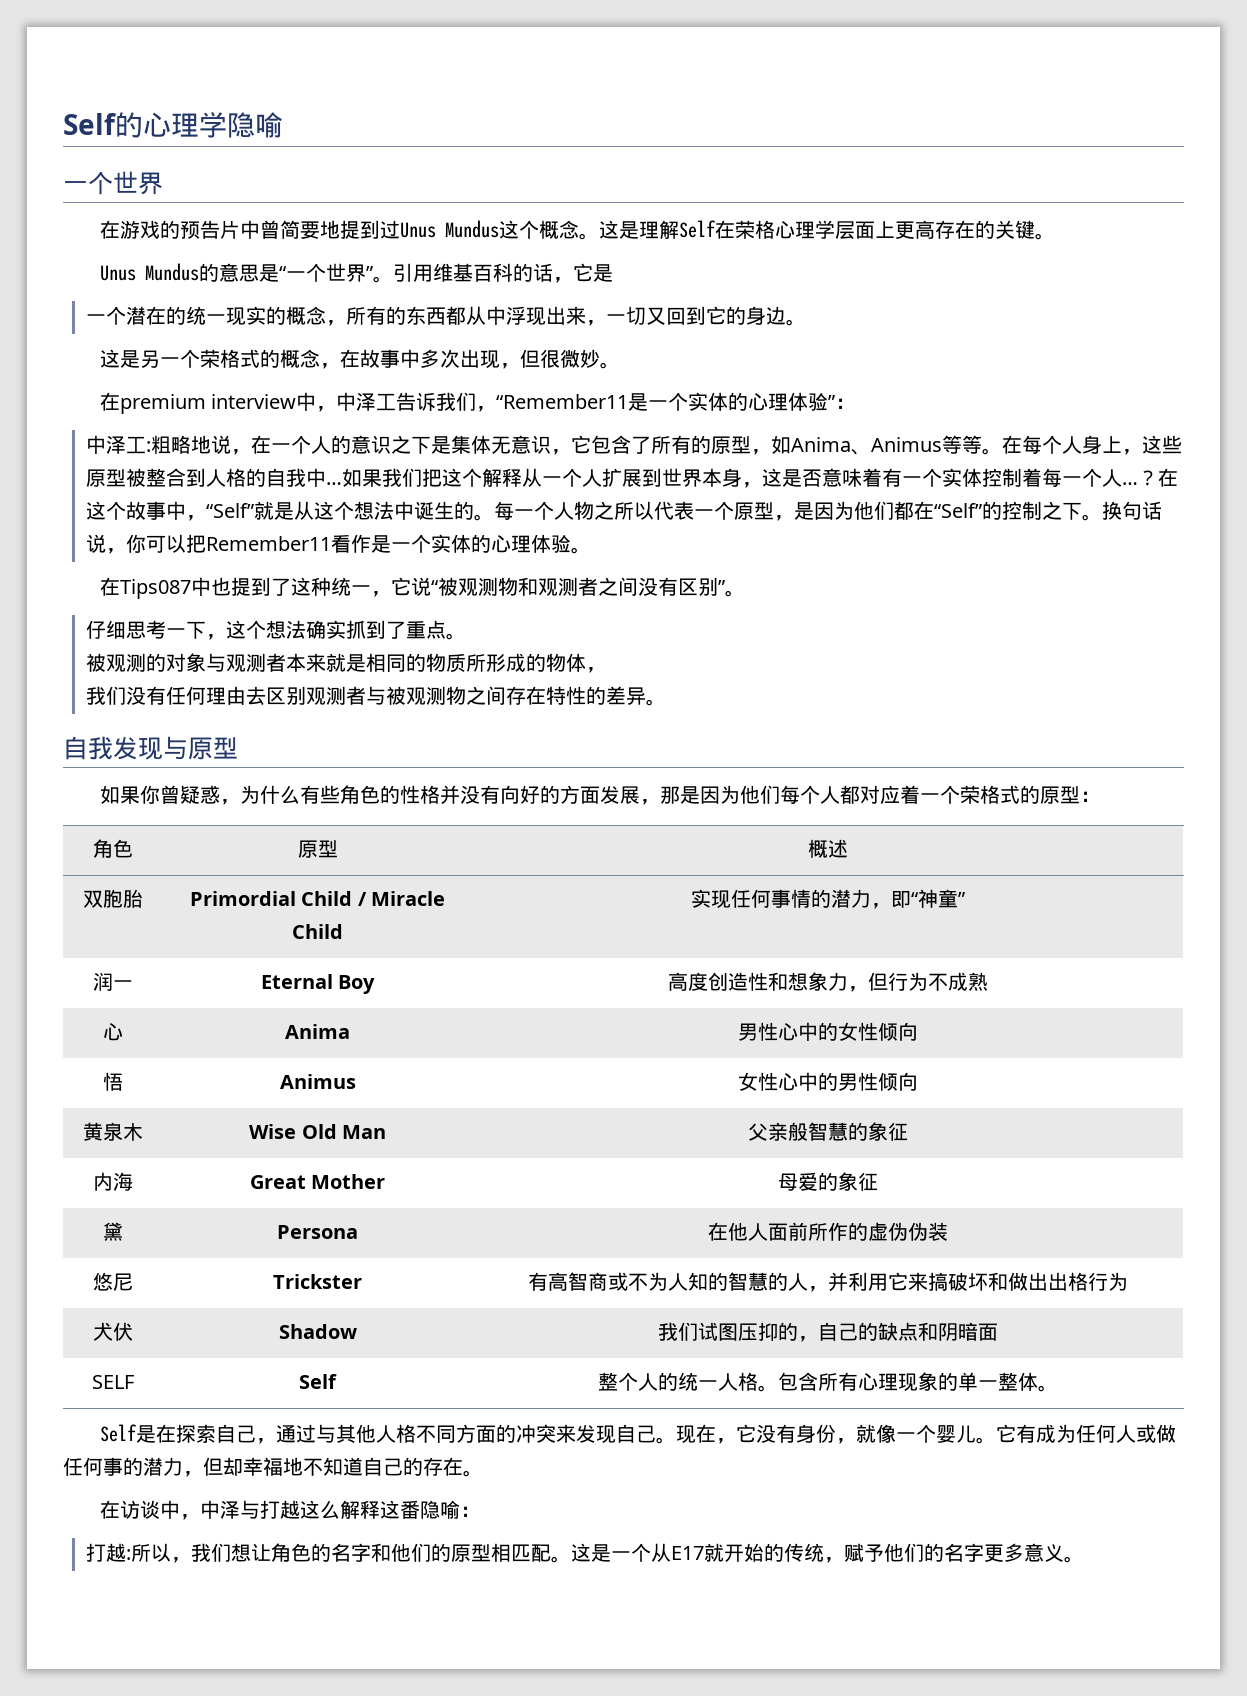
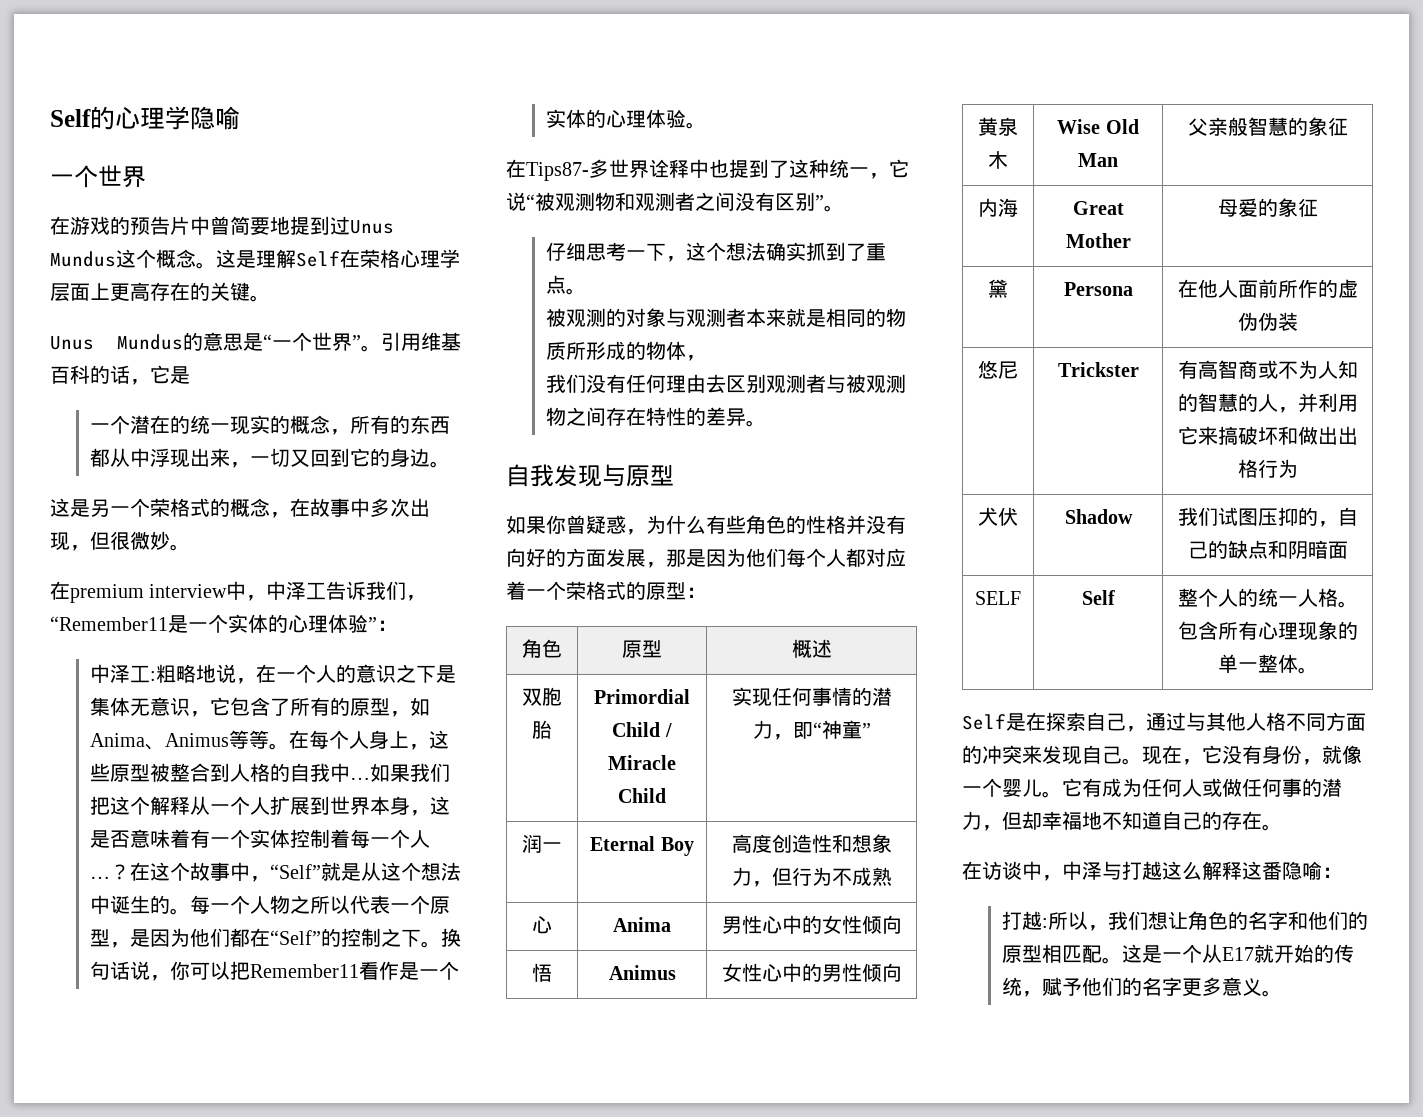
- 在Tips087中也提到了这种统一，它说“被观测物和观测者之间没有区别”。
+ 在Tips87-多世界诠释中也提到了这种统一，它说“被观测物和观测者之间没有区别”。

